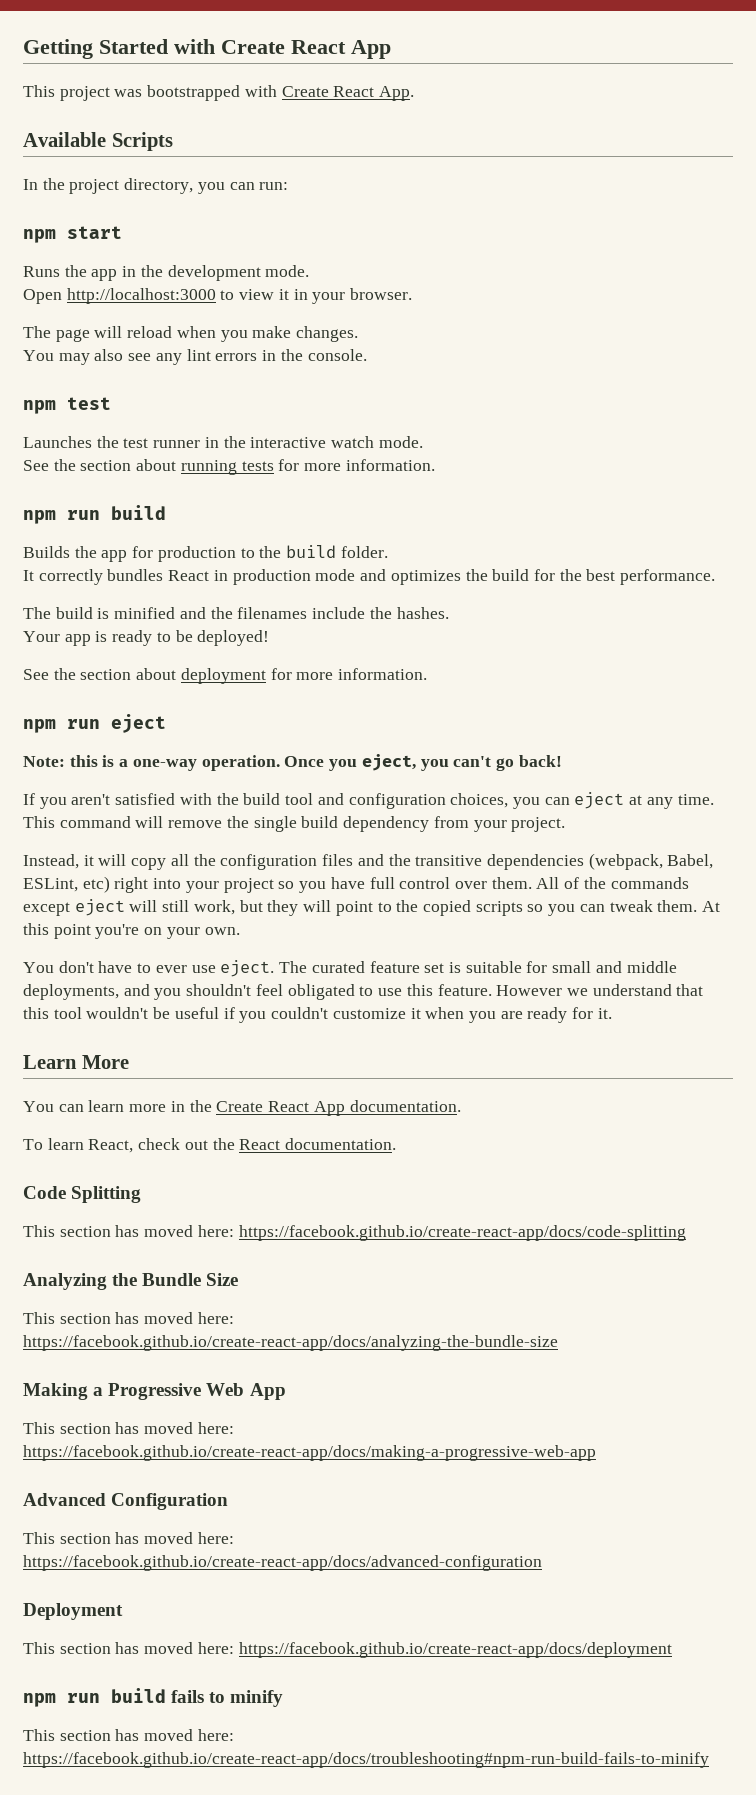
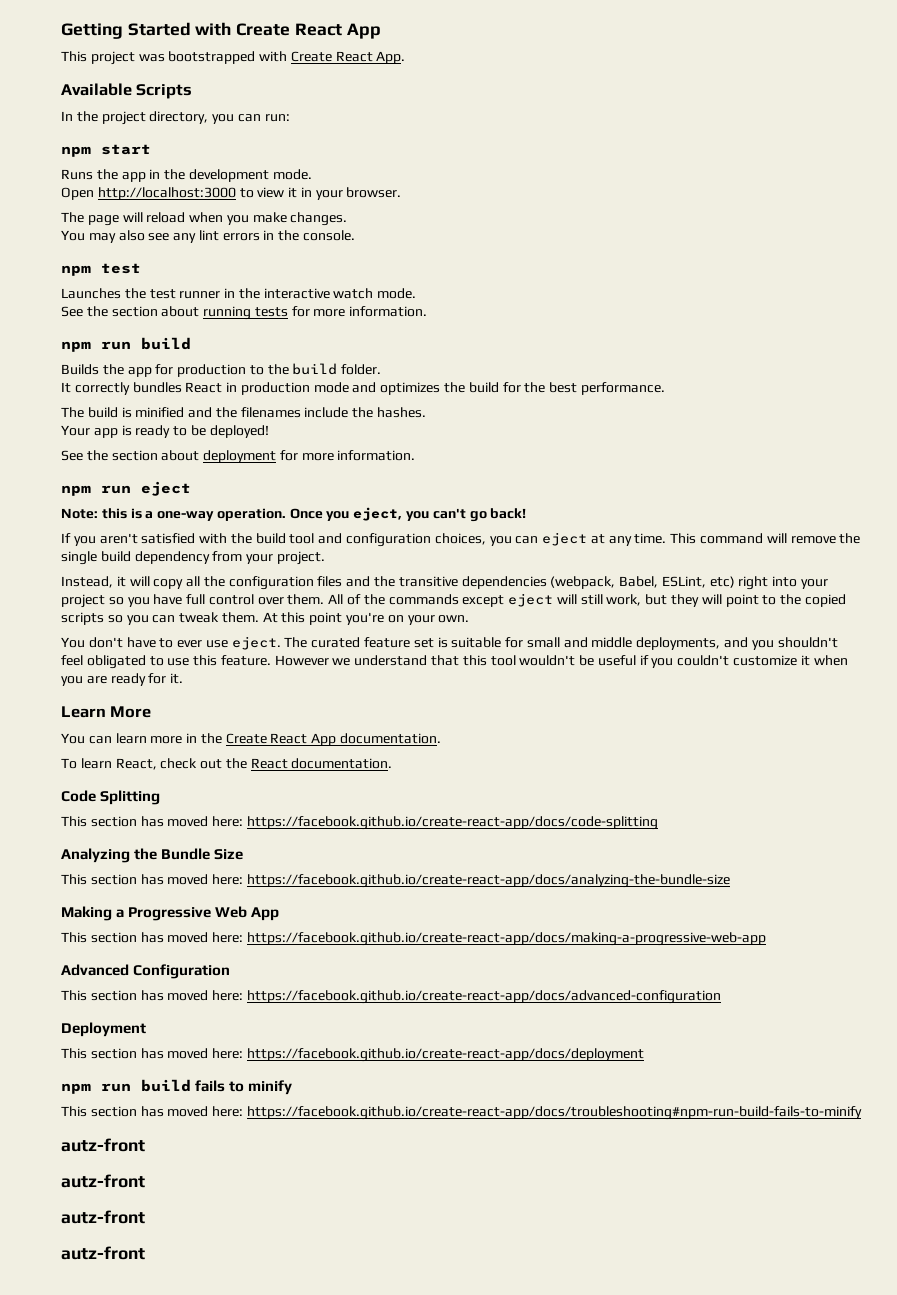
  This section has moved here: https://facebook.github.io/create-react-app/docs/troubleshooting#npm-run-build-fails-to-minify
+ autz-front
+ autz-front
+ autz-front
+ autz-front

